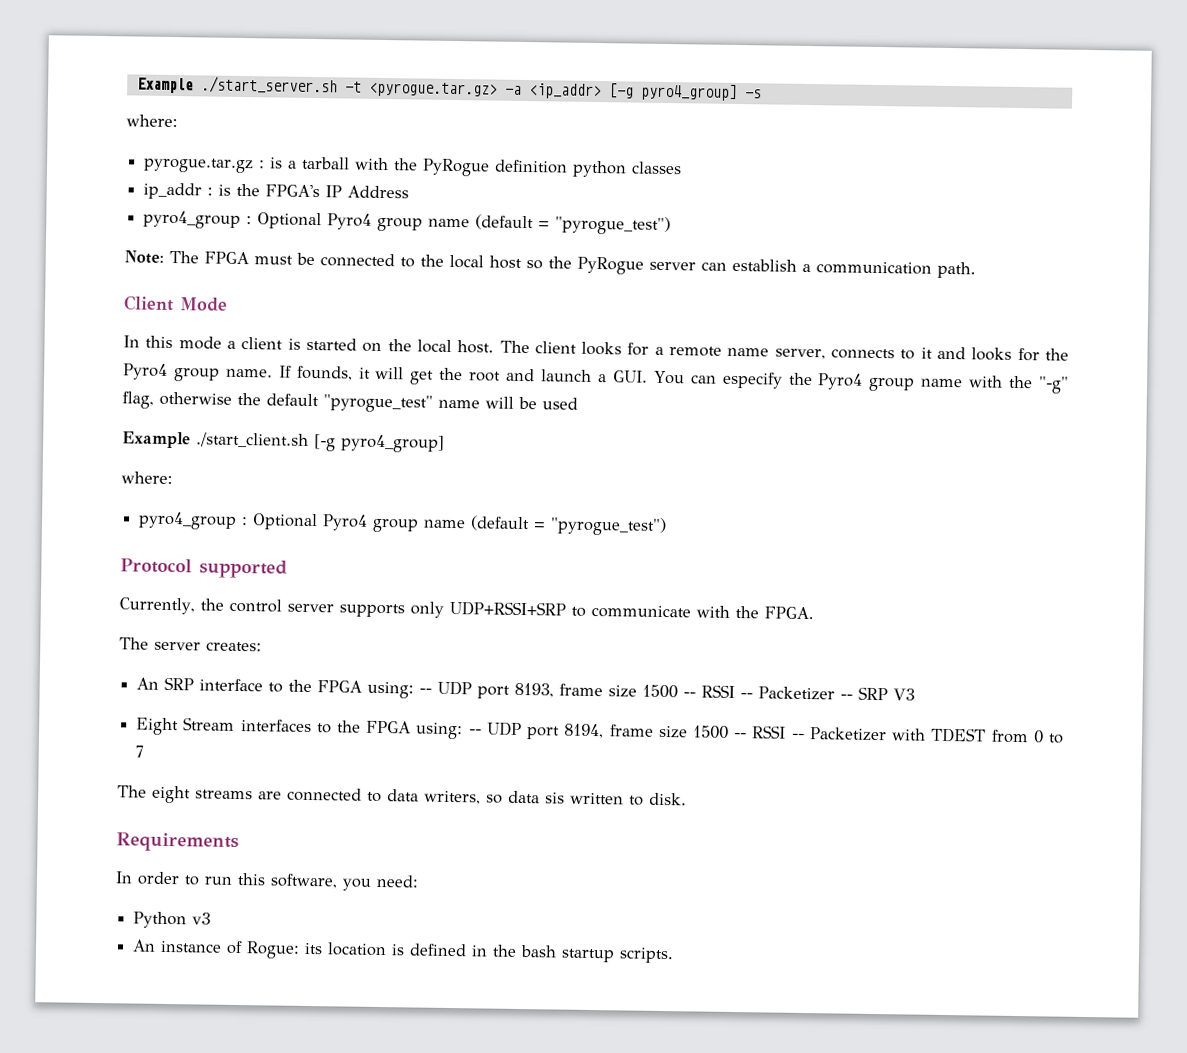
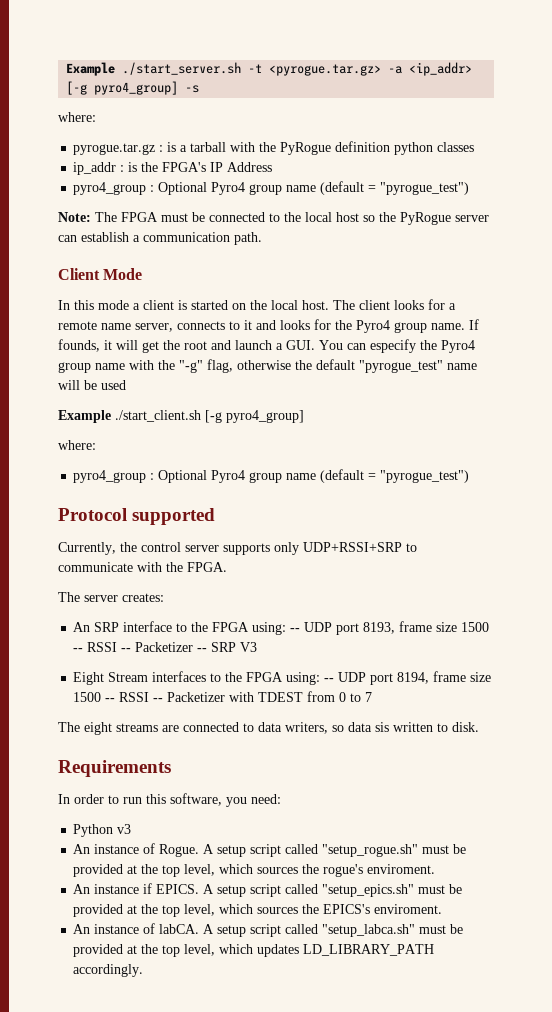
- An instance of Rogue: its location is defined in the bash startup scripts.
+ An instance of Rogue. A setup script called "setup_rogue.sh" must be provided at the top level, which sources the rogue's enviroment.
+ An instance if EPICS. A setup script called "setup_epics.sh" must be provided at the top level, which sources the EPICS's enviroment.
+ An instance of labCA. A setup script called "setup_labca.sh" must be provided at the top level, which updates LD_LIBRARY_PATH accordingly.

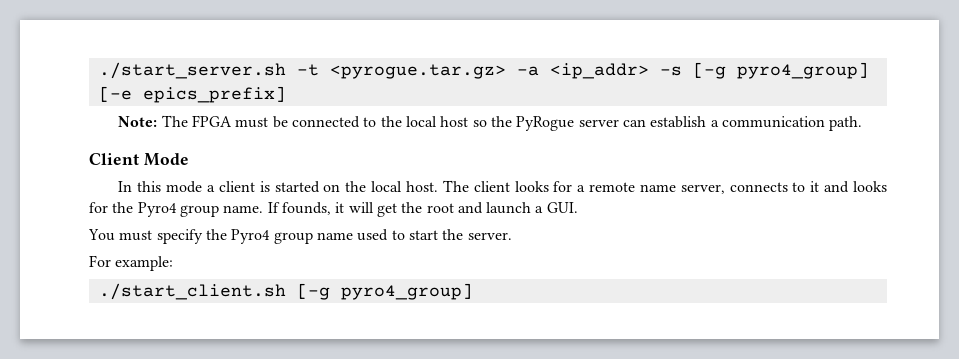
- Example ./start_server.sh -t <pyrogue.tar.gz> -a <ip_addr> [-g pyro4_group] -s
- where:
- pyrogue.tar.gz : is a tarball with the PyRogue definition python classes
- ip_addr : is the FPGA's IP Address
- pyro4_group : Optional Pyro4 group name (default = "pyrogue_test")
+ ./start_server.sh -t <pyrogue.tar.gz> -a <ip_addr> -s [-g pyro4_group] [-e epics_prefix]
- If founds, it will get the root and launch a GUI. You can especify the Pyro4 group name with the "-g" flag, otherwise the default "pyrogue_test" name will be used
- Example ./start_client.sh [-g pyro4_group]
- where:
- pyro4_group : Optional Pyro4 group name (default = "pyrogue_test")
- Protocol supported
- Currently, the control server supports only UDP+RSSI+SRP to communicate with the FPGA.
- The server creates:
- An SRP interface to the FPGA using: -- UDP port 8193, frame size 1500 -- RSSI -- Packetizer -- SRP V3
- Eight Stream interfaces to the FPGA using: -- UDP port 8194, frame size 1500 -- RSSI -- Packetizer with TDEST from 0 to 7
- The eight streams are connected to data writers, so data sis written to disk.
- Requirements
- In order to run this software, you need:
- Python v3
- An instance of Rogue. A setup script called "setup_rogue.sh" must be provided at the top level, which sources the rogue's enviroment.
- An instance if EPICS. A setup script called "setup_epics.sh" must be provided at the top level, which sources the EPICS's enviroment.
- An instance of labCA. A setup script called "setup_labca.sh" must be provided at the top level, which updates LD_LIBRARY_PATH accordingly.
+ If founds, it will get the root and launch a GUI.
+ You must specify the Pyro4 group name used to start the server.
+ For example:
+ ./start_client.sh [-g pyro4_group]

